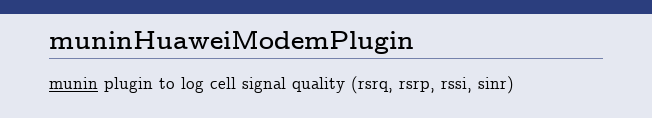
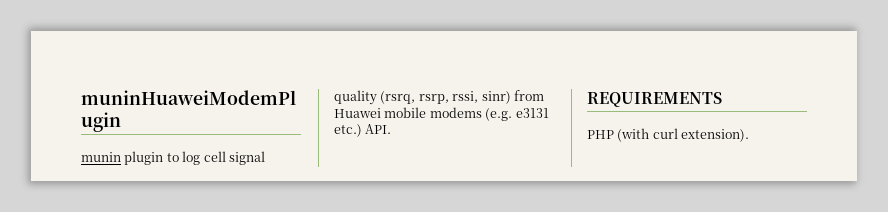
- munin plugin to log cell signal quality (rsrq, rsrp, rssi, sinr)
+ munin plugin to log cell signal quality (rsrq, rsrp, rssi, sinr) from Huawei mobile modems (e.g. e3131 etc.) API.
+ REQUIREMENTS
+ PHP (with curl extension).

